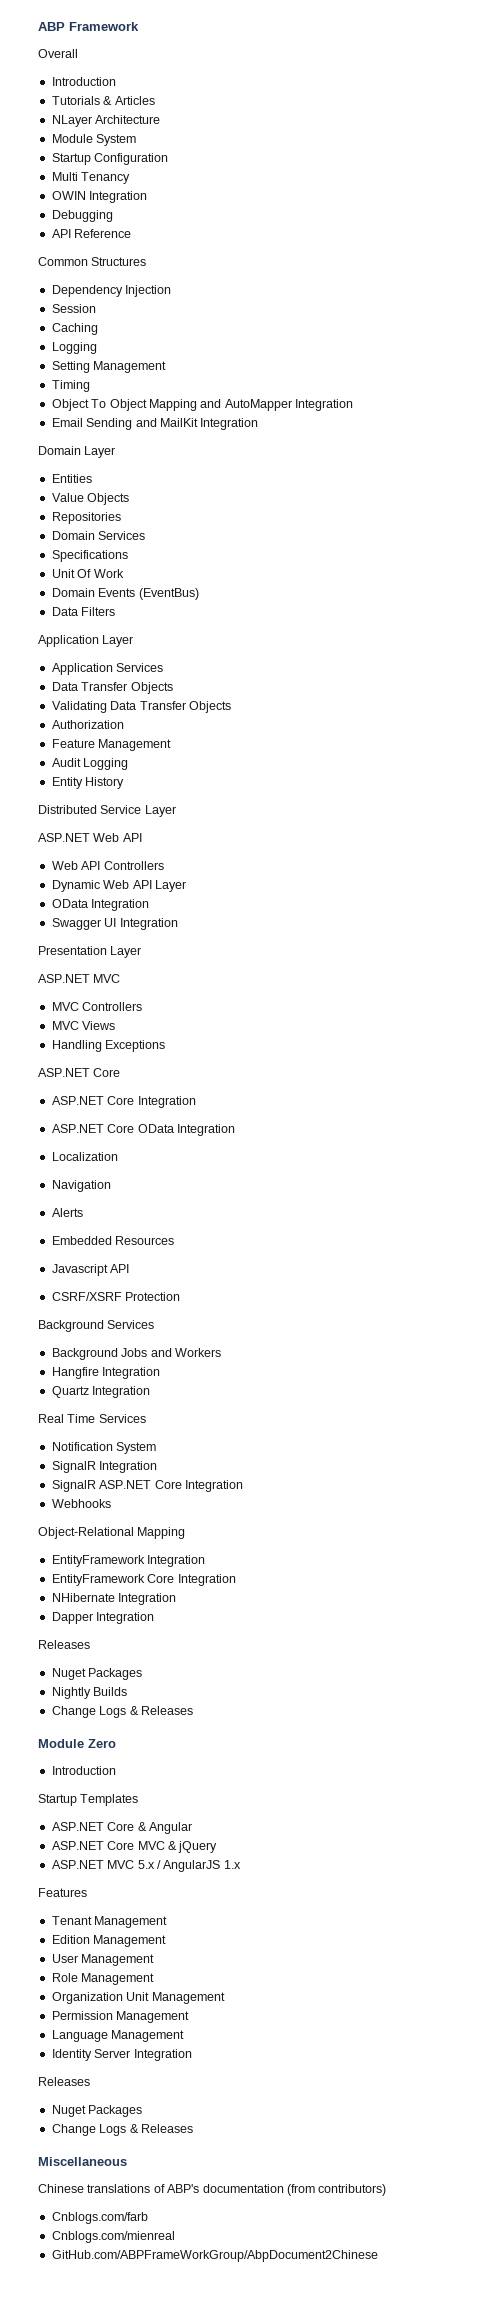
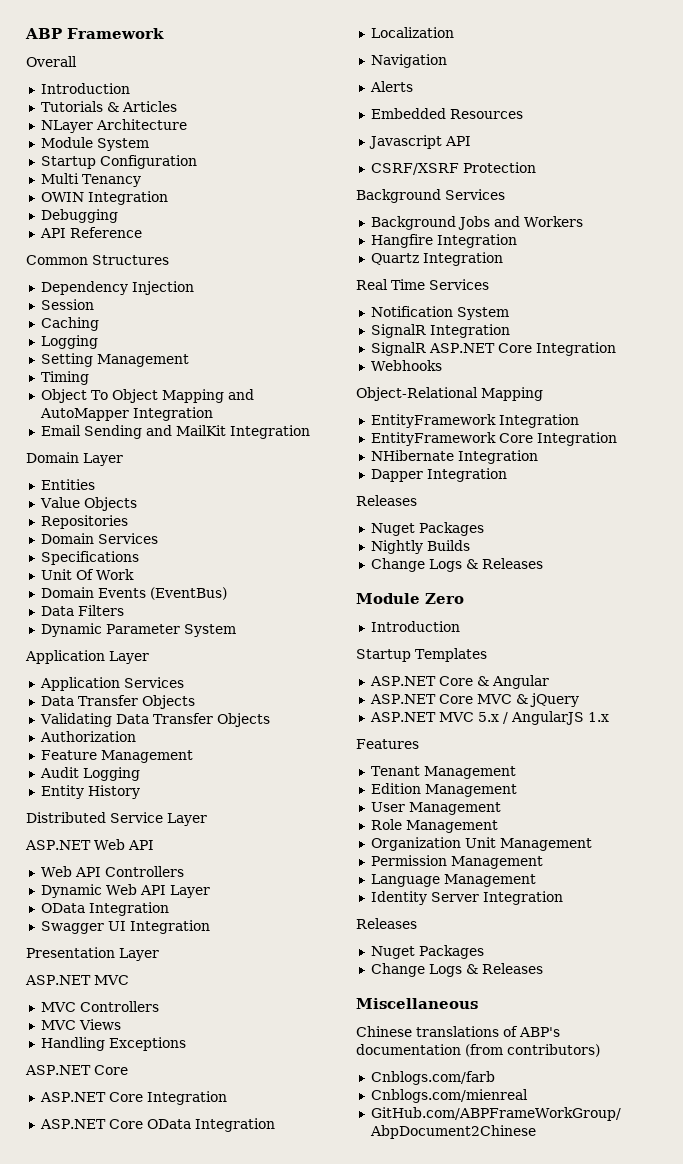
+ Dynamic Parameter System

